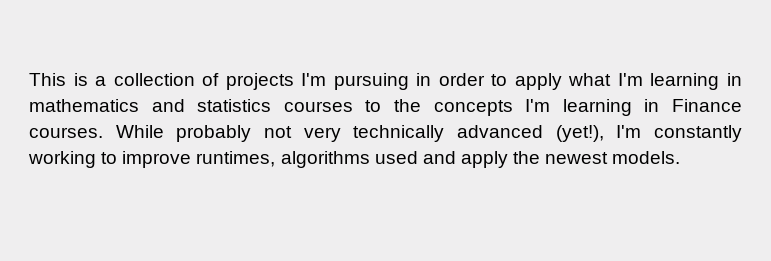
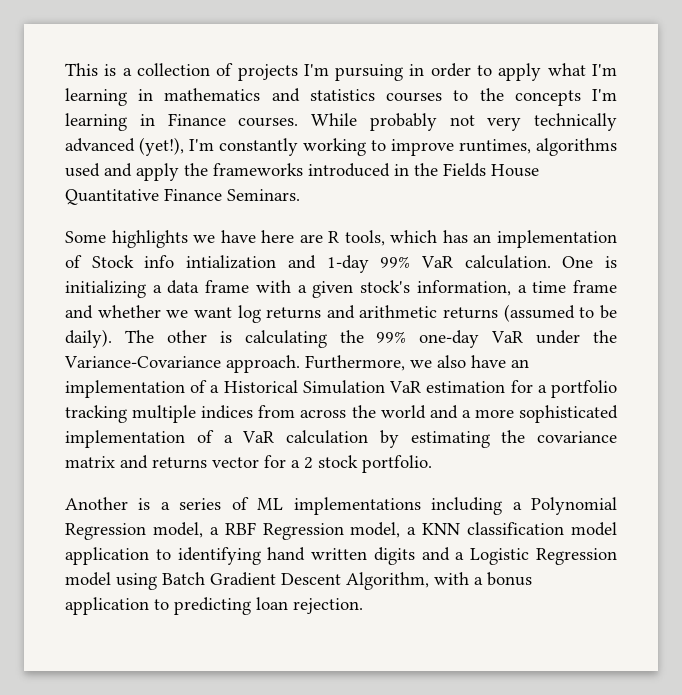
- While probably not very technically advanced (yet!), I'm constantly working to improve runtimes, algorithms used and apply the newest models.
+ While probably not very technically advanced (yet!), I'm constantly working to improve runtimes, algorithms used and apply the frameworks introduced in the Fields House Quantitative Finance Seminars.
+ Some highlights we have here are R tools, which has an implementation of Stock info intialization and 1-day 99% VaR calculation. One is initializing a data frame with a given stock's information, a time frame and whether we want log returns and arithmetic returns (assumed to be daily). The other is calculating the 99% one-day VaR under the Variance-Covariance approach. Furthermore, we also have an implementation of a Historical Simulation VaR estimation for a portfolio tracking multiple indices from across the world and a more sophisticated implementation of a VaR calculation by estimating the covariance matrix and returns vector for a 2 stock portfolio.
+ Another is a series of ML implementations including a Polynomial Regression model, a RBF Regression model, a KNN classification model application to identifying hand written digits and a Logistic Regression model using Batch Gradient Descent Algorithm, with a bonus application to predicting loan rejection.

